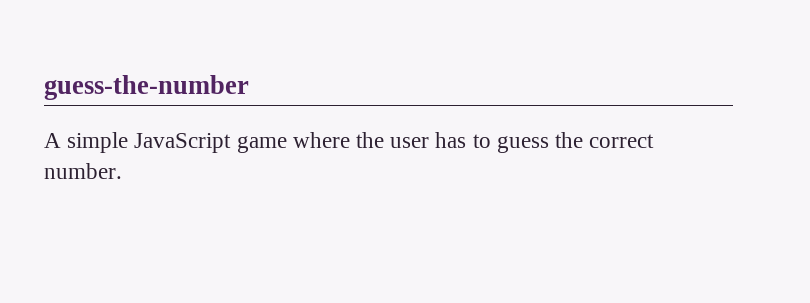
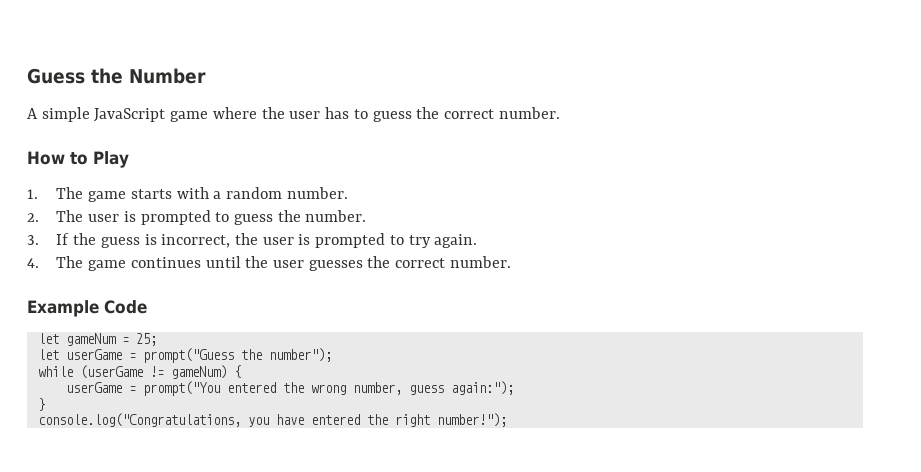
- guess-the-number
+ Guess the Number
+ How to Play
+ 1. The game starts with a random number.
+ 2. The user is prompted to guess the number.
+ 3. If the guess is incorrect, the user is prompted to try again.
+ 4. The game continues until the user guesses the correct number.
+ Example Code
+ let gameNum = 25;
+ let userGame = prompt("Guess the number");
+ while (userGame != gameNum) {
+ userGame = prompt("You entered the wrong number, guess again:");
+ }
+ console.log("Congratulations, you have entered the right number!");

